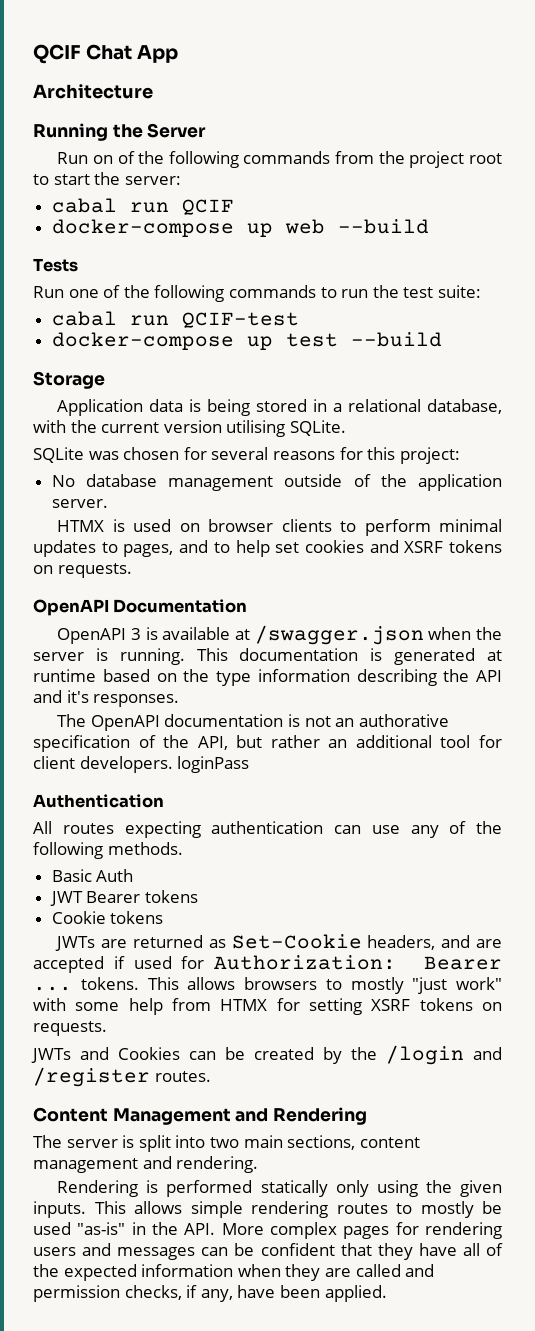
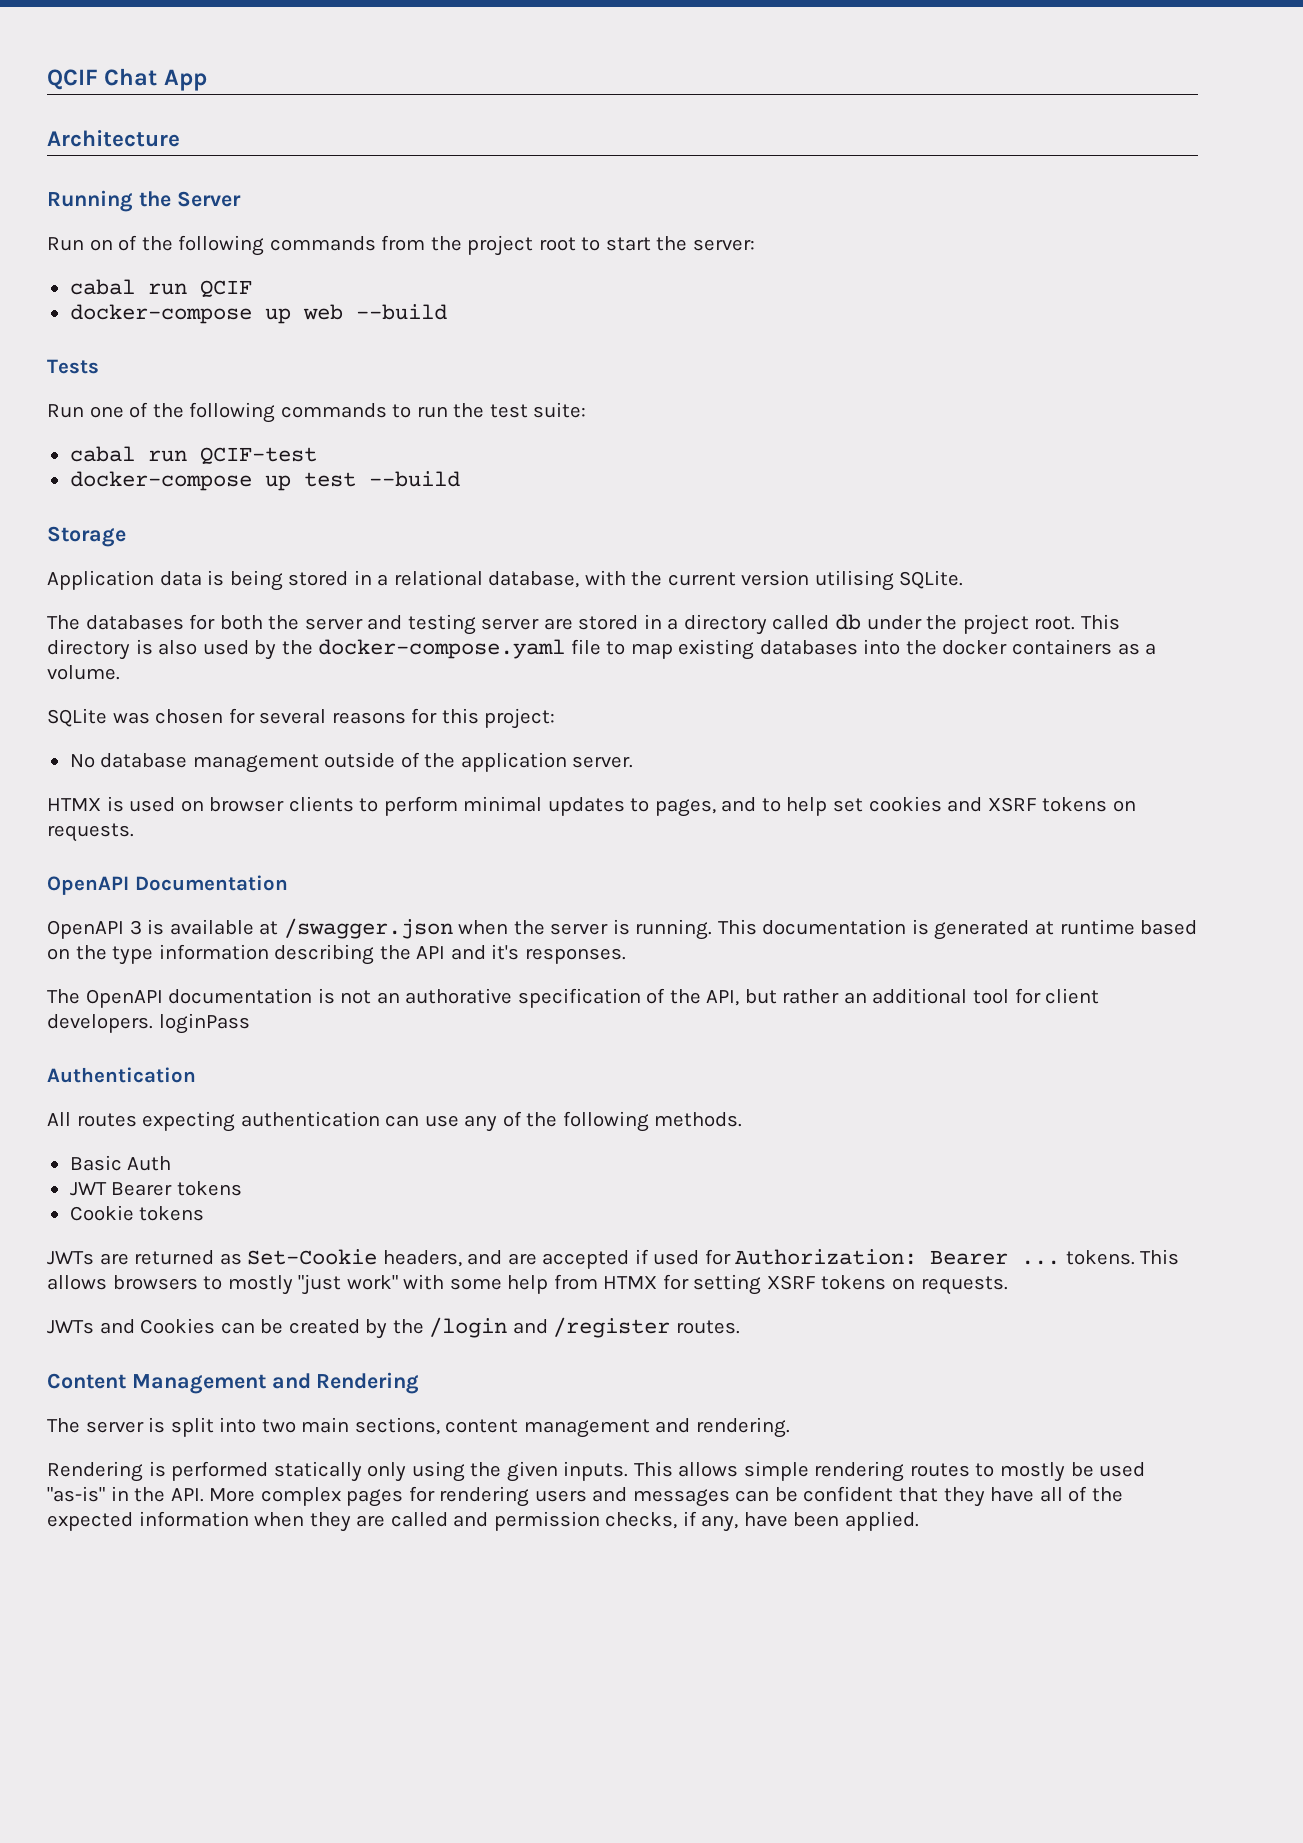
+ The databases for both the server and testing server are stored in a directory called db under the project root. This directory is also used by the docker-compose.yaml file to map existing databases into the docker containers as a volume.

